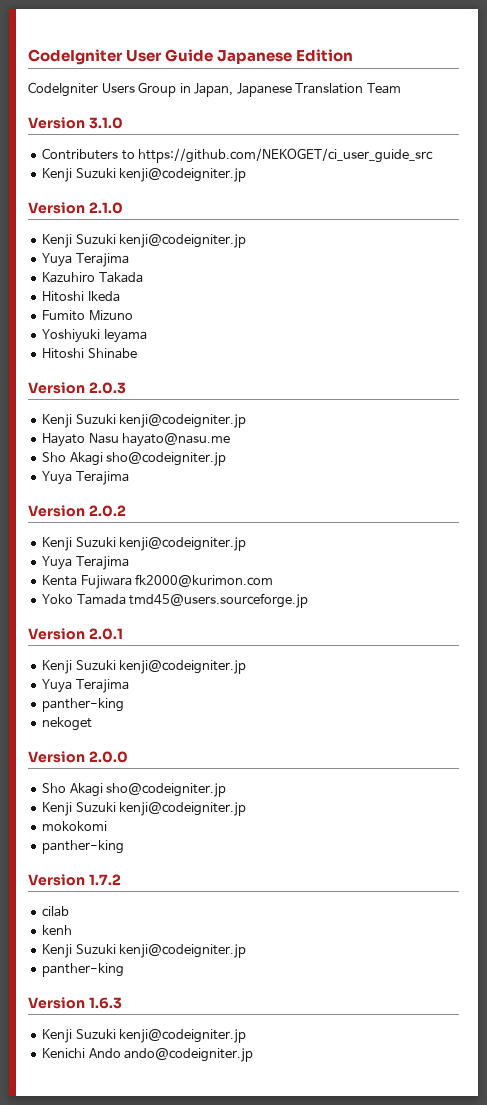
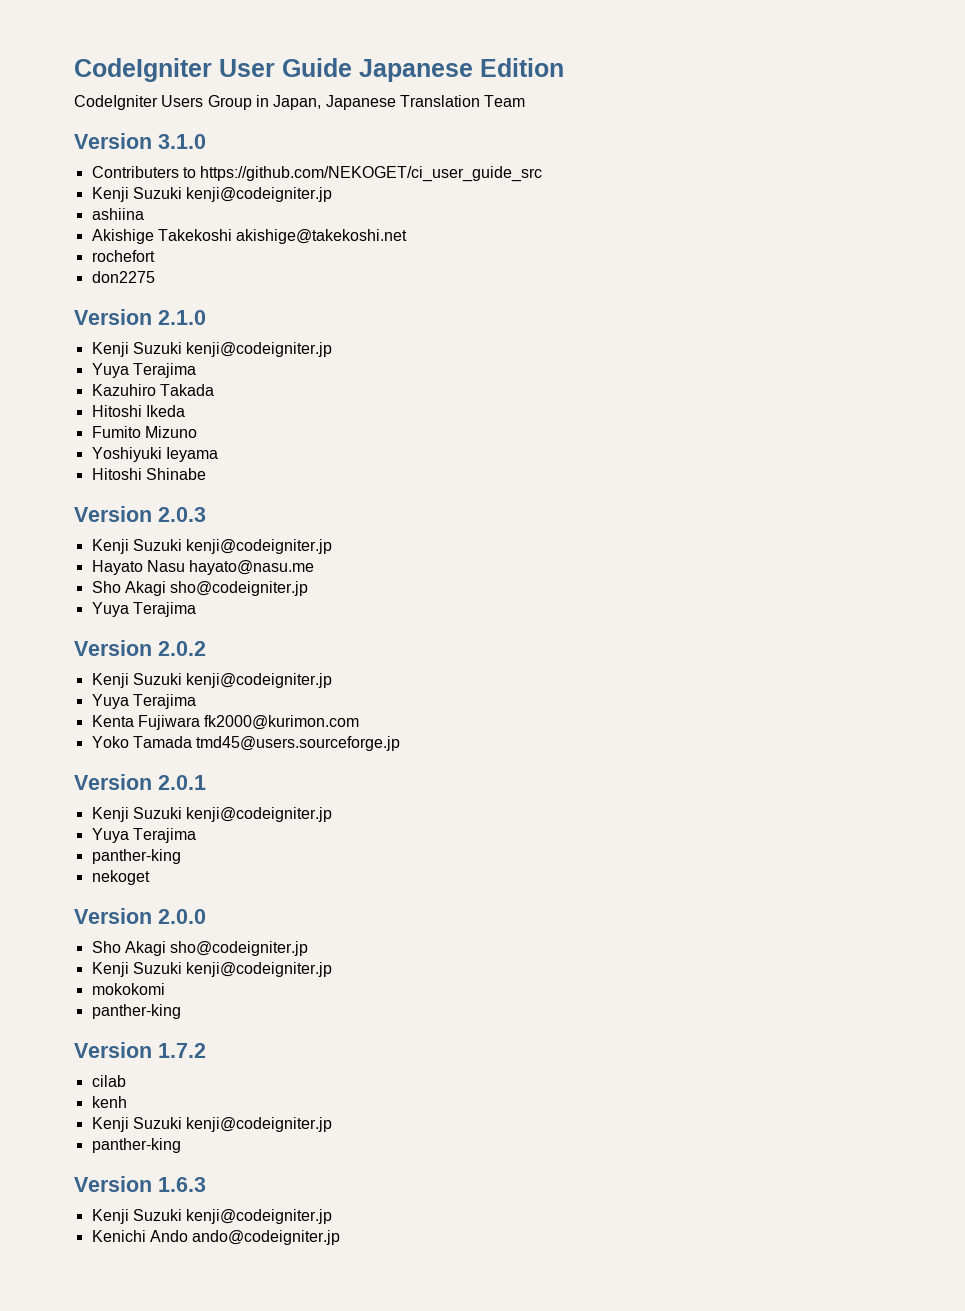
+ ashiina
+ Akishige Takekoshi akishige@takekoshi.net
+ rochefort
+ don2275

